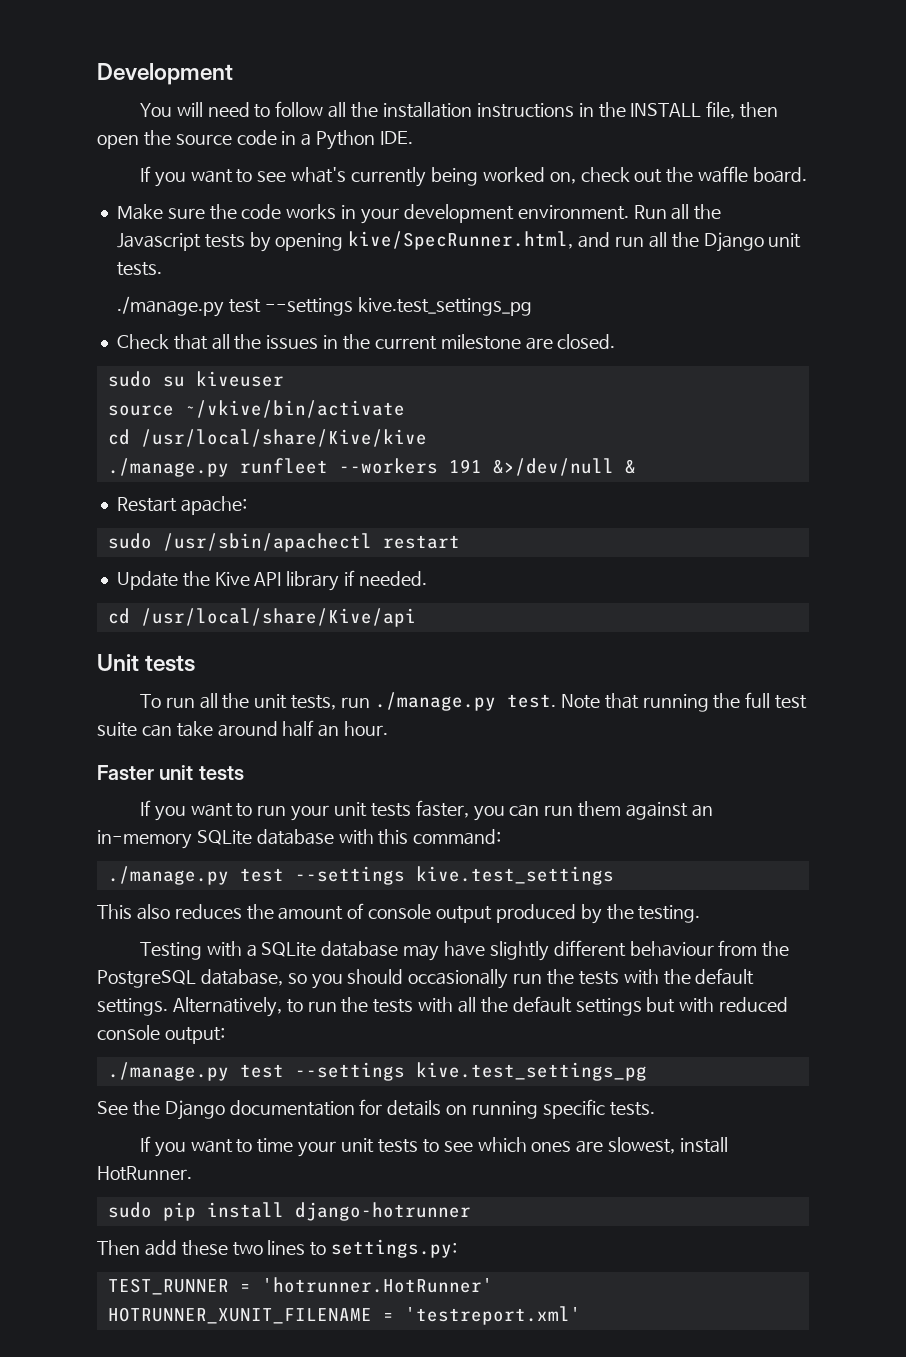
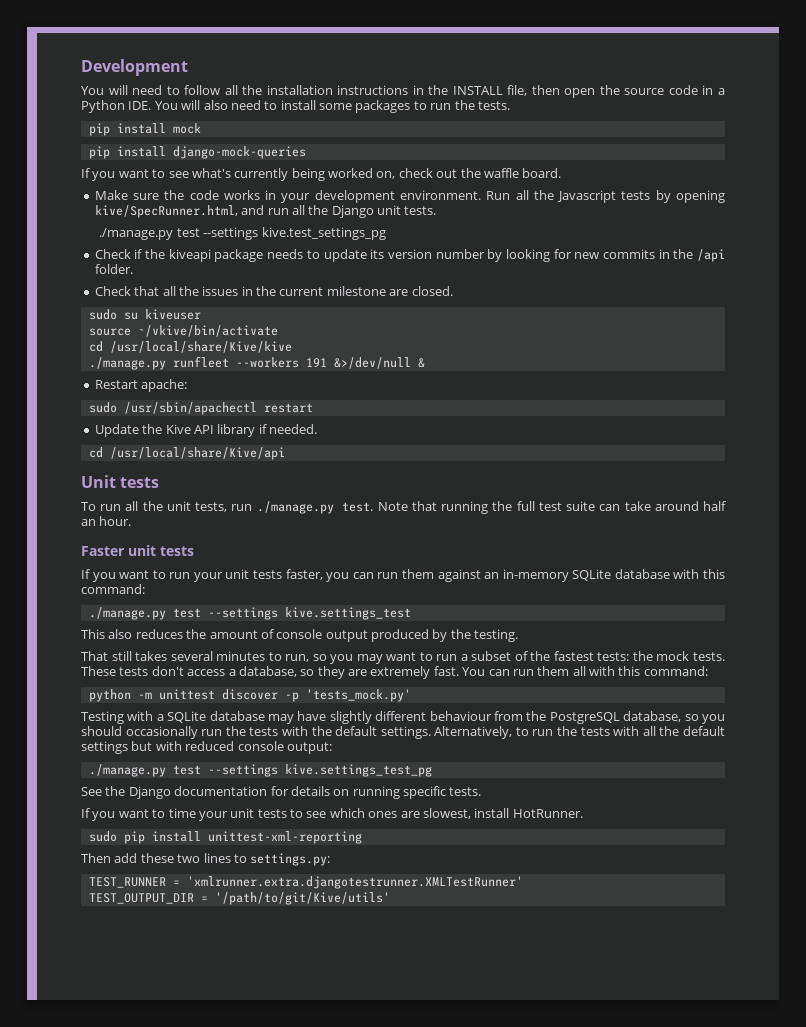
- You will need to follow all the installation instructions in the INSTALL file, then open the source code in a Python IDE.
+ You will need to follow all the installation instructions in the INSTALL file, then open the source code in a Python IDE. You will also need to install some packages to run the tests.
+ pip install mock
+ pip install django-mock-queries
+ Check if the kiveapi package needs to update its version number by looking for new commits in the /api folder.
- ./manage.py test --settings kive.test_settings
+ ./manage.py test --settings kive.settings_test
+ That still takes several minutes to run, so you may want to run a subset of the fastest tests: the mock tests. These tests don't access a database, so they are extremely fast. You can run them all with this command:
+ python -m unittest discover -p 'tests_mock.py'
  Alternatively, to run the tests with all the default settings but with reduced console output:
- ./manage.py test --settings kive.test_settings_pg
+ ./manage.py test --settings kive.settings_test_pg
- sudo pip install django-hotrunner
+ sudo pip install unittest-xml-reporting
- TEST_RUNNER = 'hotrunner.HotRunner'
- HOTRUNNER_XUNIT_FILENAME = 'testreport.xml'
+ TEST_RUNNER = 'xmlrunner.extra.djangotestrunner.XMLTestRunner'
+ TEST_OUTPUT_DIR = '/path/to/git/Kive/utils'

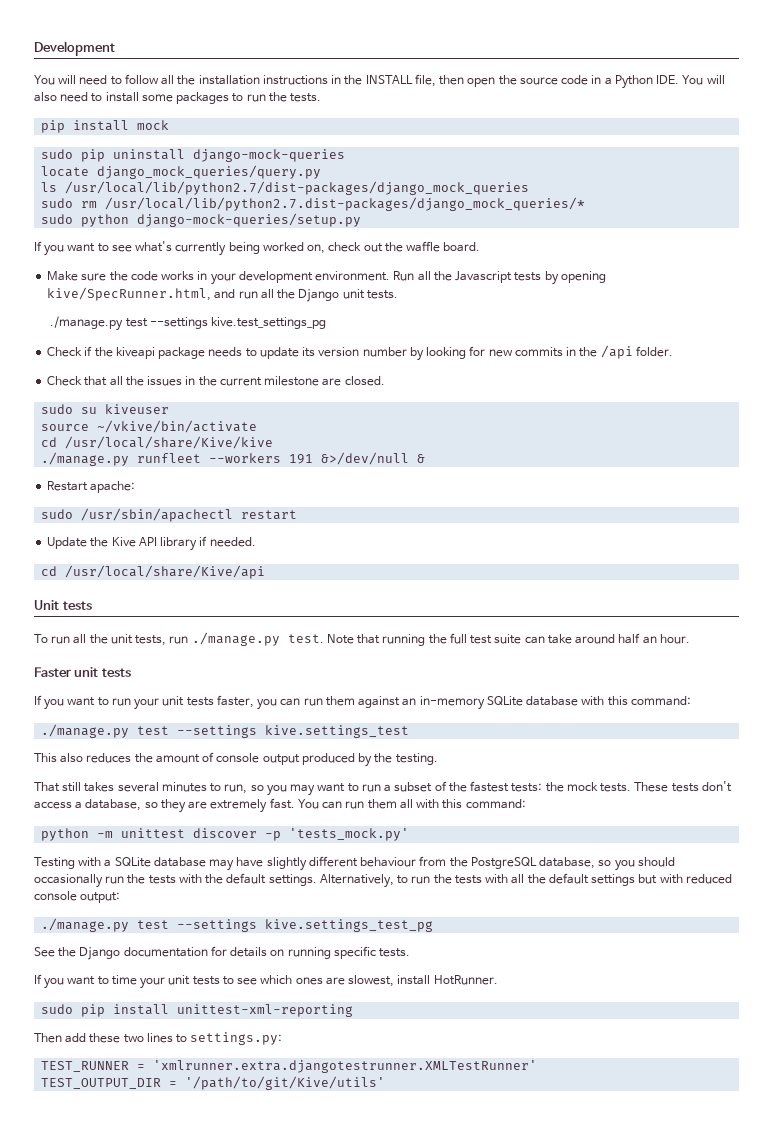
- pip install django-mock-queries
+ sudo pip uninstall django-mock-queries
+ locate django_mock_queries/query.py
+ ls /usr/local/lib/python2.7/dist-packages/django_mock_queries
+ sudo rm /usr/local/lib/python2.7.dist-packages/django_mock_queries/*
+ sudo python django-mock-queries/setup.py

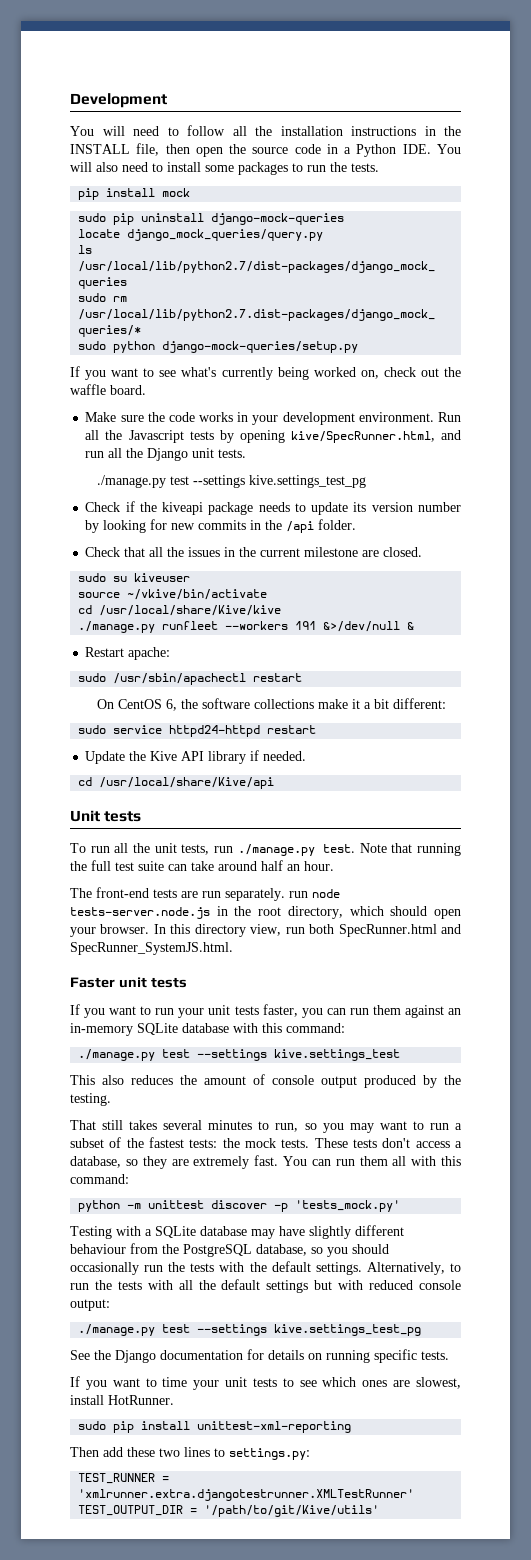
  Run all the Javascript tests by opening kive/SpecRunner.html, and run all the Django unit tests.
- ./manage.py test --settings kive.test_settings_pg
+ ./manage.py test --settings kive.settings_test_pg
+ On CentOS 6, the software collections make it a bit different:
+ sudo service httpd24-httpd restart
+ The front-end tests are run separately. run node tests-server.node.js in the root directory, which should open your browser. In this directory view, run both SpecRunner.html and SpecRunner_SystemJS.html.

